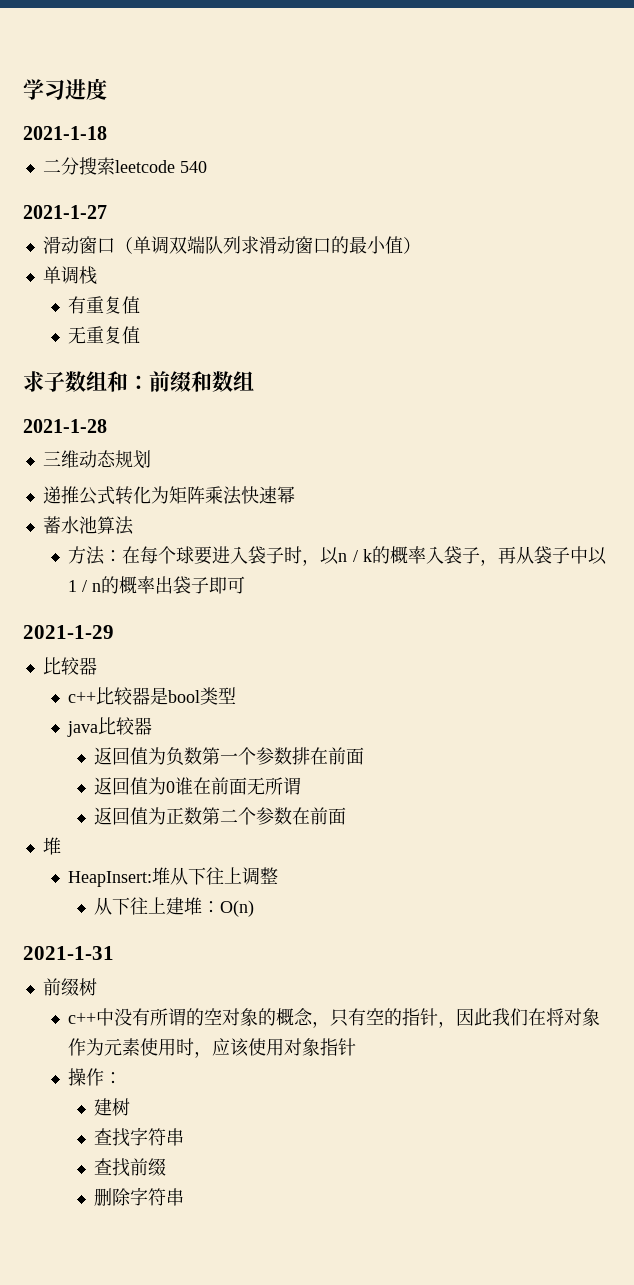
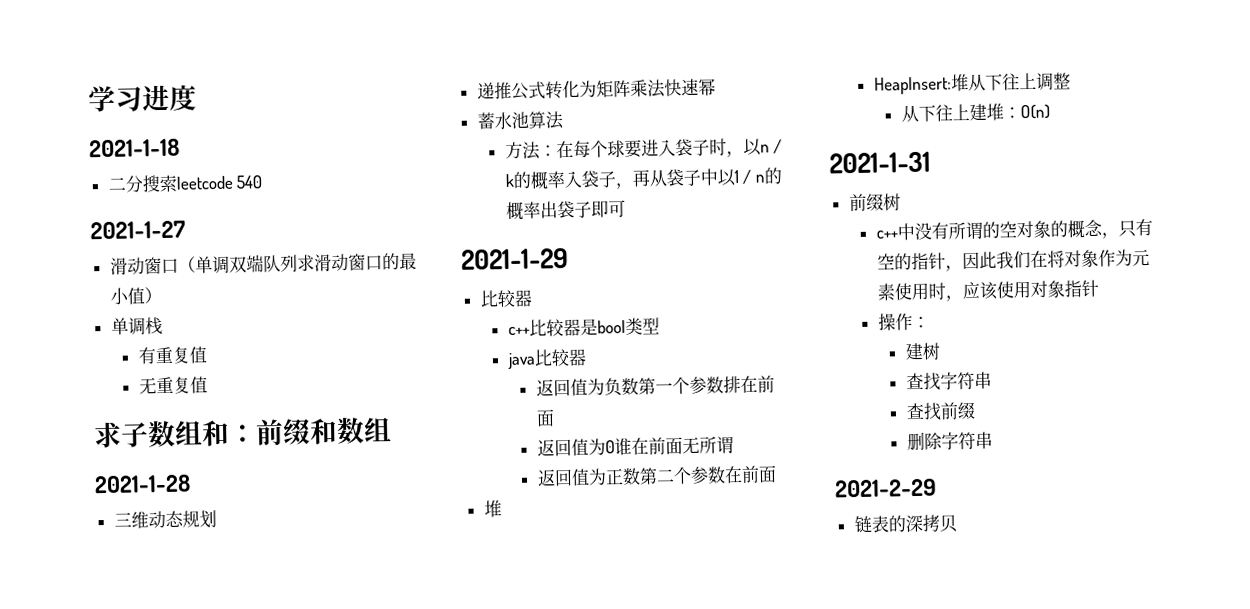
+ 2021-2-29
+ 链表的深拷贝

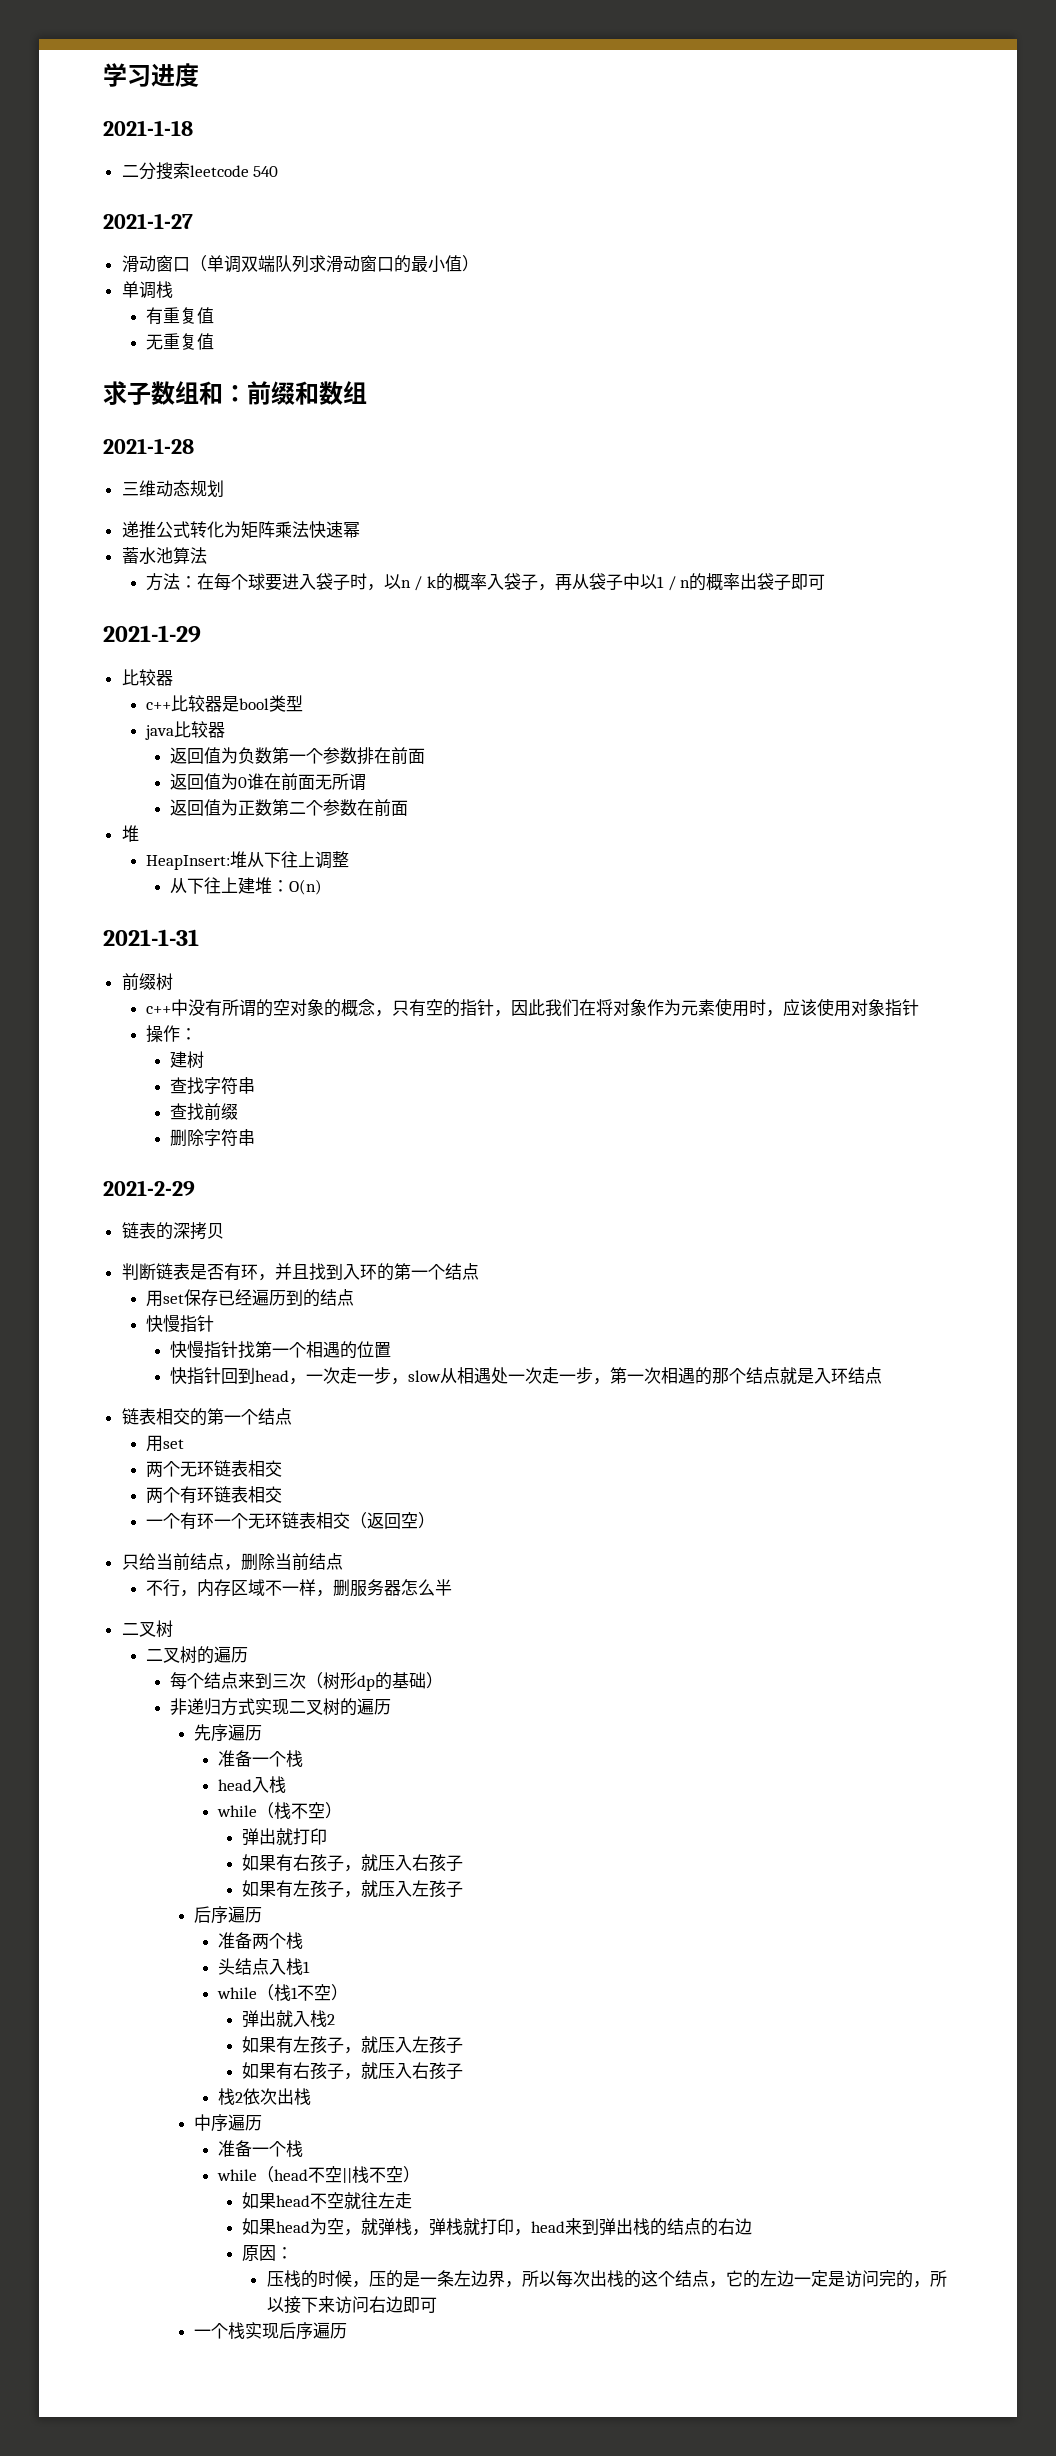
+ 判断链表是否有环，并且找到入环的第一个结点
+ 用set保存已经遍历到的结点
+ 快慢指针
+ 快慢指针找第一个相遇的位置
+ 快指针回到head，一次走一步，slow从相遇处一次走一步，第一次相遇的那个结点就是入环结点
+ 链表相交的第一个结点
+ 用set
+ 两个无环链表相交
+ 两个有环链表相交
+ 一个有环一个无环链表相交（返回空）
+ 只给当前结点，删除当前结点
+ 不行，内存区域不一样，删服务器怎么半
+ 二叉树
+ 二叉树的遍历
+ 每个结点来到三次（树形dp的基础）
+ 非递归方式实现二叉树的遍历
+ 先序遍历
+ 准备一个栈
+ head入栈
+ while（栈不空）
+ 弹出就打印
+ 如果有右孩子，就压入右孩子
+ 如果有左孩子，就压入左孩子
+ 后序遍历
+ 准备两个栈
+ 头结点入栈1
+ while（栈1不空）
+ 弹出就入栈2
+ 如果有左孩子，就压入左孩子
+ 如果有右孩子，就压入右孩子
+ 栈2依次出栈
+ 中序遍历
+ 准备一个栈
+ while（head不空||栈不空）
+ 如果head不空就往左走
+ 如果head为空，就弹栈，弹栈就打印，head来到弹出栈的结点的右边
+ 原因：
+ 压栈的时候，压的是一条左边界，所以每次出栈的这个结点，它的左边一定是访问完的，所以接下来访问右边即可
+ 一个栈实现后序遍历

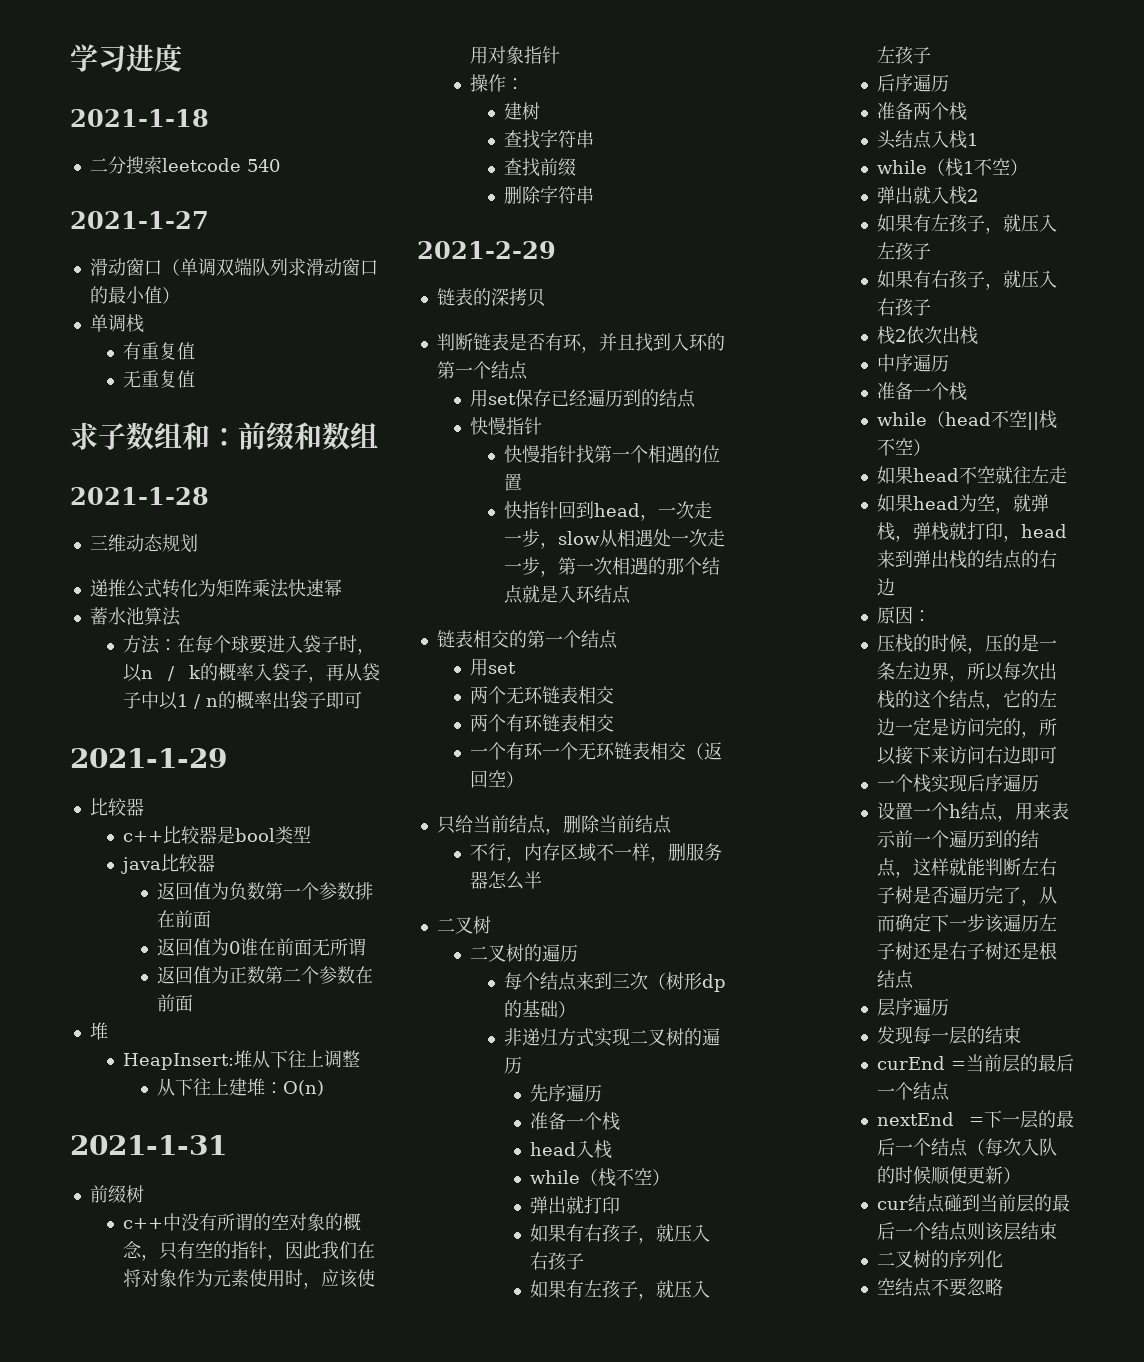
+ 设置一个h结点，用来表示前一个遍历到的结点，这样就能判断左右子树是否遍历完了，从而确定下一步该遍历左子树还是右子树还是根结点
+ 层序遍历
+ 发现每一层的结束
+ curEnd =当前层的最后一个结点
+ nextEnd =下一层的最后一个结点（每次入队的时候顺便更新）
+ cur结点碰到当前层的最后一个结点则该层结束
+ 二叉树的序列化
+ 空结点不要忽略

